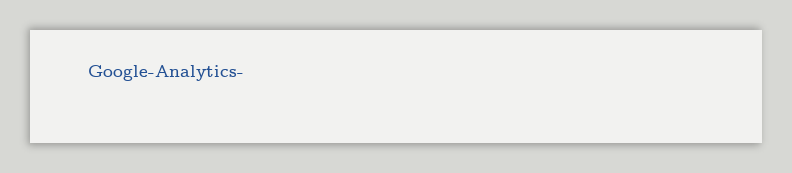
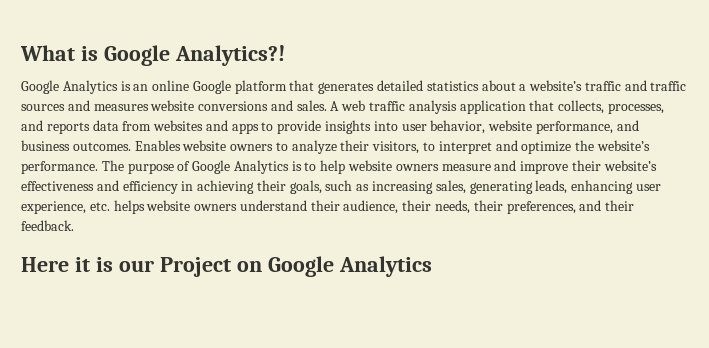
- Google-Analytics-
+ What is Google Analytics?!
+ Google Analytics is an online Google platform that generates detailed statistics about a website’s traffic and traffic sources and measures website conversions and sales. A web traffic analysis application that collects, processes, and reports data from websites and apps to provide insights into user behavior, website performance, and business outcomes. Enables website owners to analyze their visitors, to interpret and optimize the website’s performance. The purpose of Google Analytics is to help website owners measure and improve their website’s effectiveness and efficiency in achieving their goals, such as increasing sales, generating leads, enhancing user experience, etc. helps website owners understand their audience, their needs, their preferences, and their feedback.
+ Here it is our Project on Google Analytics

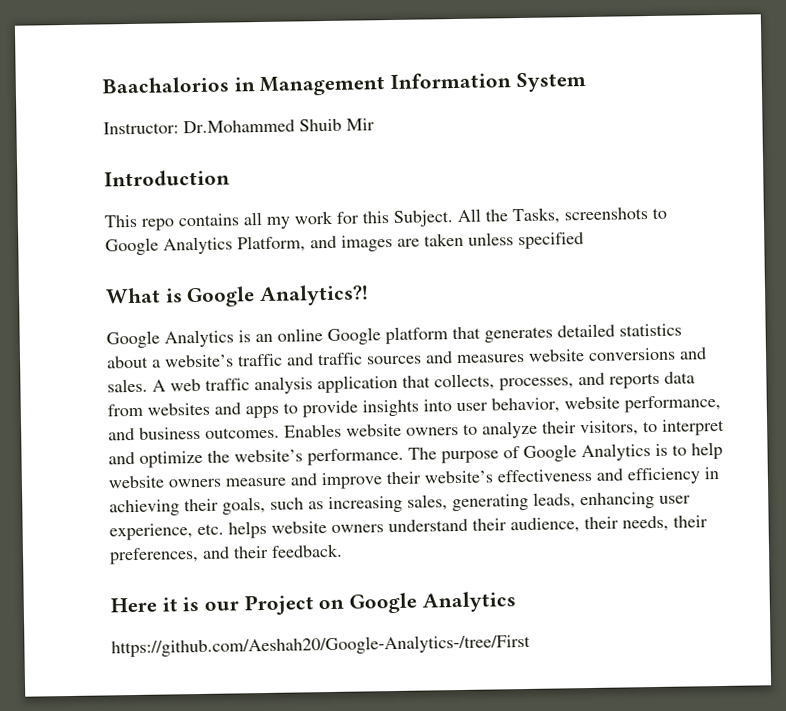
+ Baachalorios in Management Information System
+ Instructor: Dr.Mohammed Shuib Mir
+ Introduction
+ This repo contains all my work for this Subject. All the Tasks, screenshots to Google Analytics Platform, and images are taken unless specified
+ https://github.com/Aeshah20/Google-Analytics-/tree/First

